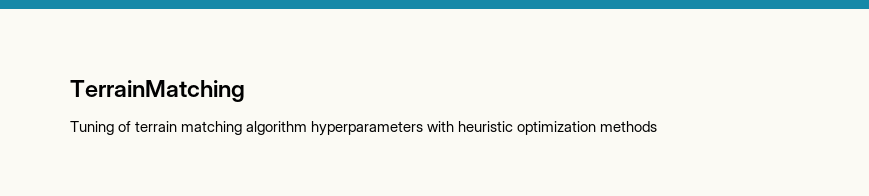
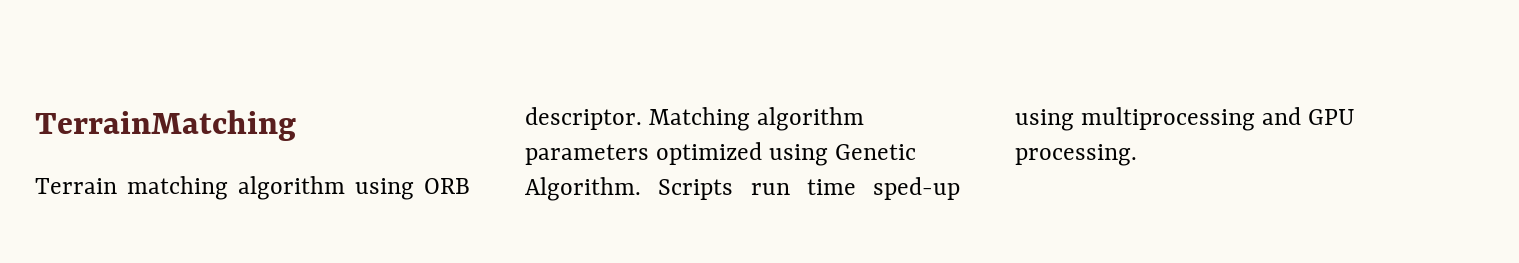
- Tuning of terrain matching algorithm hyperparameters with heuristic optimization methods
+ Terrain matching algorithm using ORB descriptor. Matching algorithm parameters optimized using Genetic Algorithm. Scripts run time sped-up using multiprocessing and GPU processing.

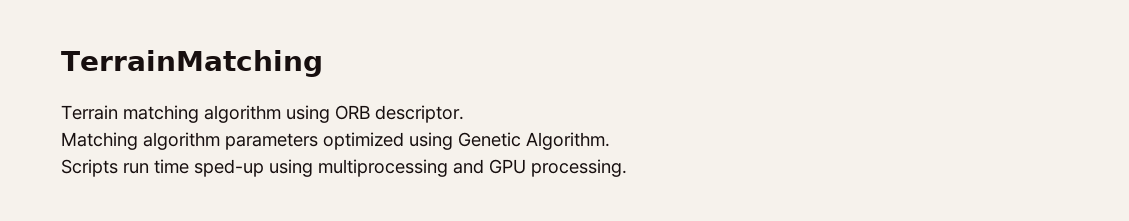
- Terrain matching algorithm using ORB descriptor. Matching algorithm parameters optimized using Genetic Algorithm. Scripts run time sped-up using multiprocessing and GPU processing.
+ Terrain matching algorithm using ORB descriptor.
+ Matching algorithm parameters optimized using Genetic Algorithm.
+ Scripts run time sped-up using multiprocessing and GPU processing.

